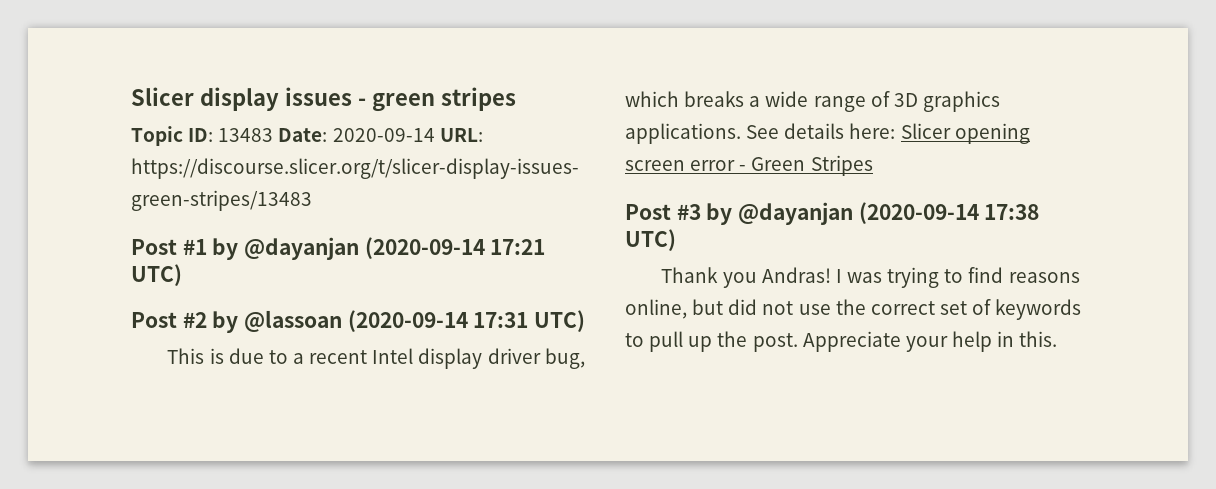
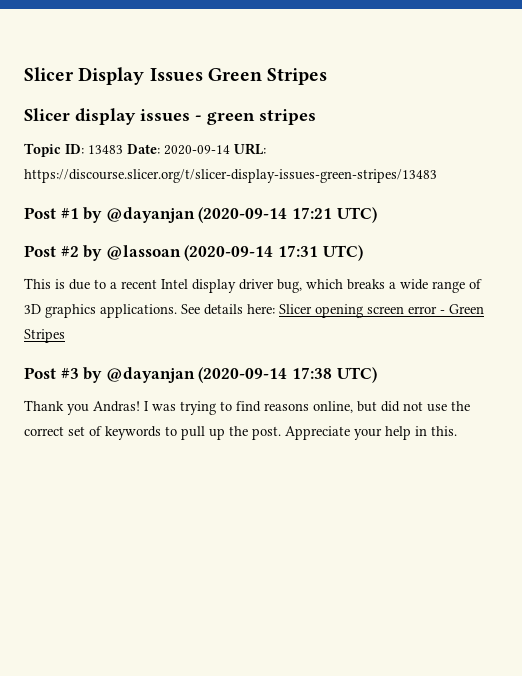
+ Slicer Display Issues Green Stripes

